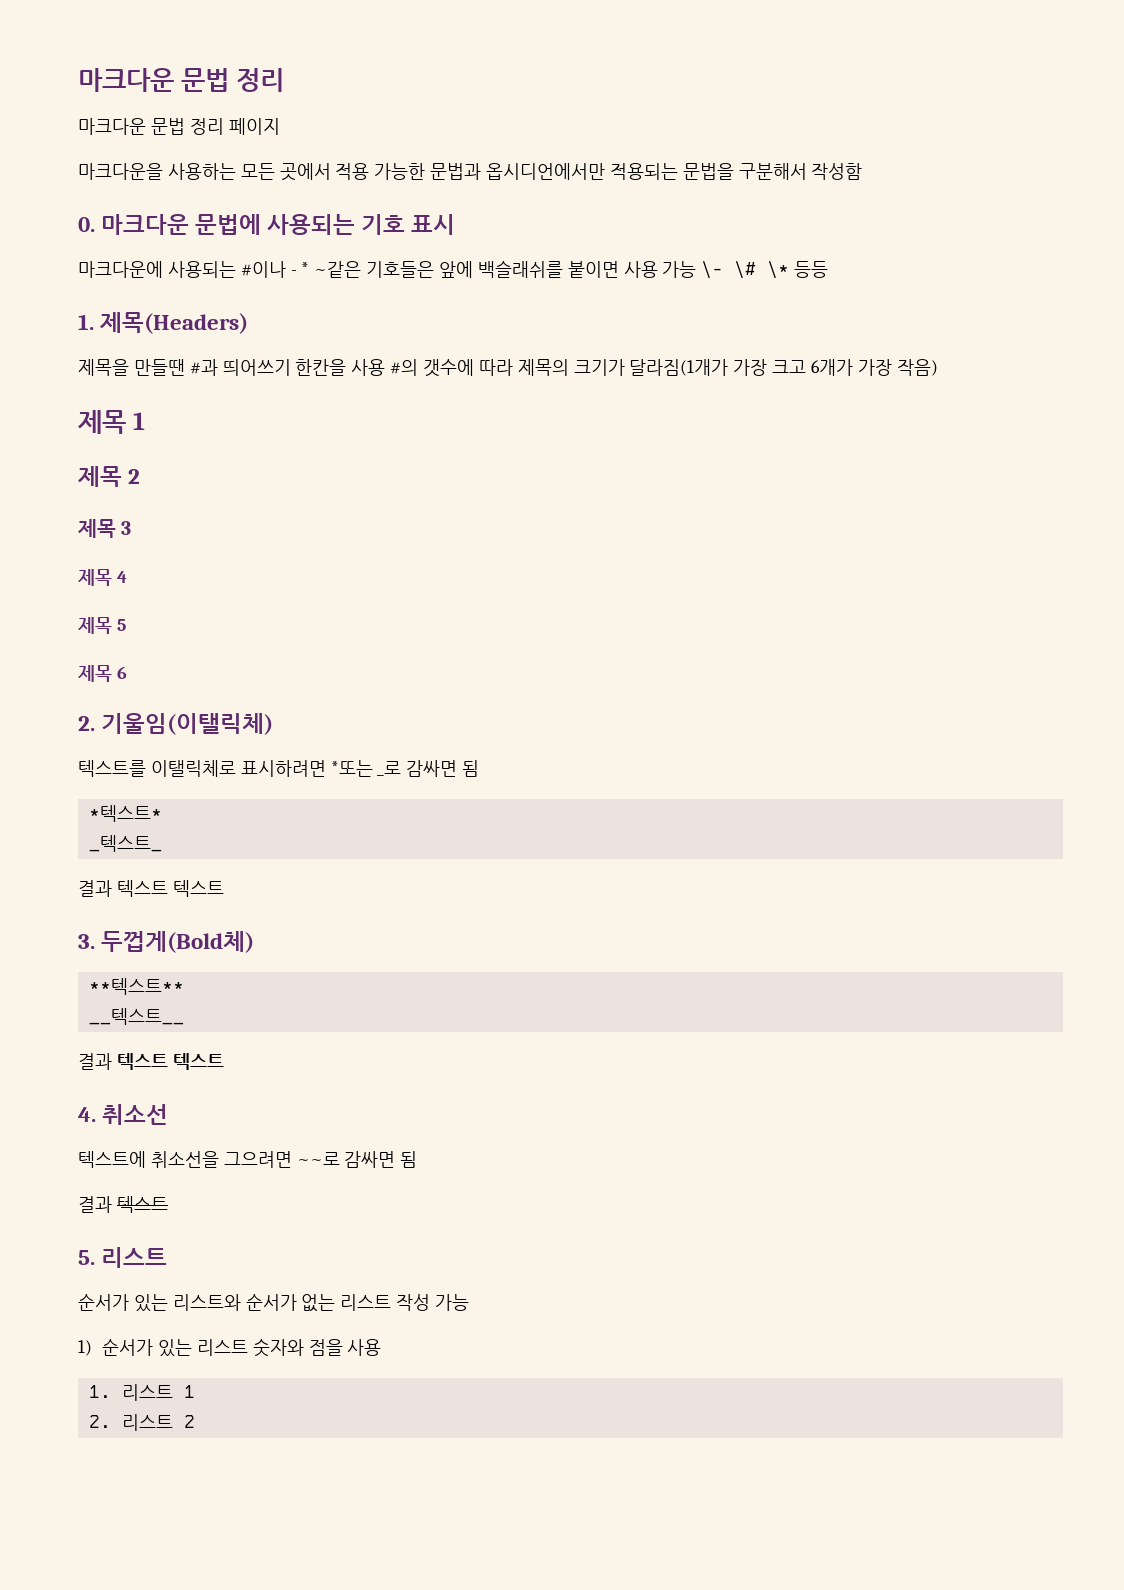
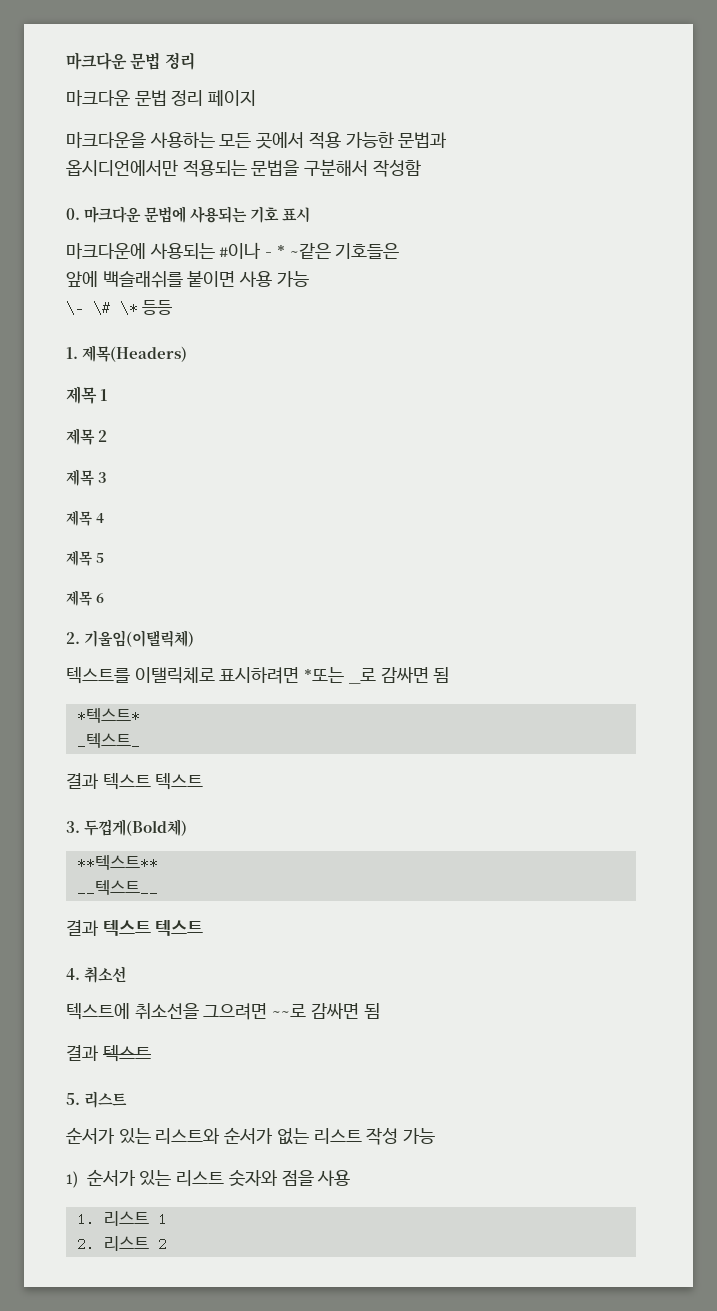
- 마크다운을 사용하는 모든 곳에서 적용 가능한 문법과 옵시디언에서만 적용되는 문법을 구분해서 작성함
+ 마크다운을 사용하는 모든 곳에서 적용 가능한 문법과
+ 옵시디언에서만 적용되는 문법을 구분해서 작성함
- 마크다운에 사용되는 #이나 - * ~같은 기호들은 앞에 백슬래쉬를 붙이면 사용 가능 \- \# \* 등등
+ 마크다운에 사용되는 #이나 - * ~같은 기호들은
+ 앞에 백슬래쉬를 붙이면 사용 가능
+ \- \# \* 등등
- 제목을 만들땐 #과 띄어쓰기 한칸을 사용 #의 갯수에 따라 제목의 크기가 달라짐(1개가 가장 크고 6개가 가장 작음)

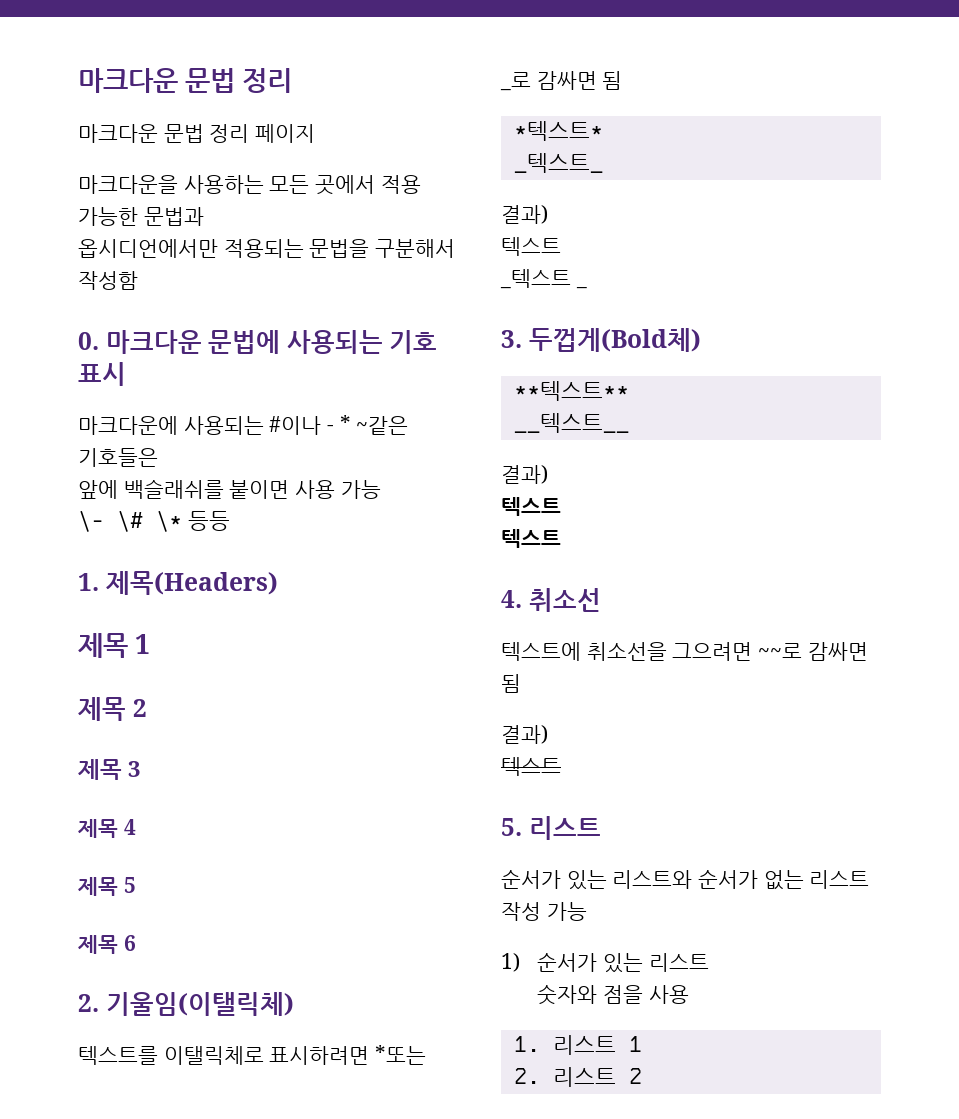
  _텍스트_
- 결과 텍스트 텍스트
+ 결과)
+ 텍스트
+ _텍스트 _
  __텍스트__
- 결과 텍스트 텍스트
+ 결과)
+ 텍스트
+ 텍스트
  텍스트에 취소선을 그으려면 ~~로 감싸면 됨
- 결과 텍스트
+ 결과)
+ 텍스트
- 1) 순서가 있는 리스트 숫자와 점을 사용
+ 1) 순서가 있는 리스트
+ 숫자와 점을 사용

